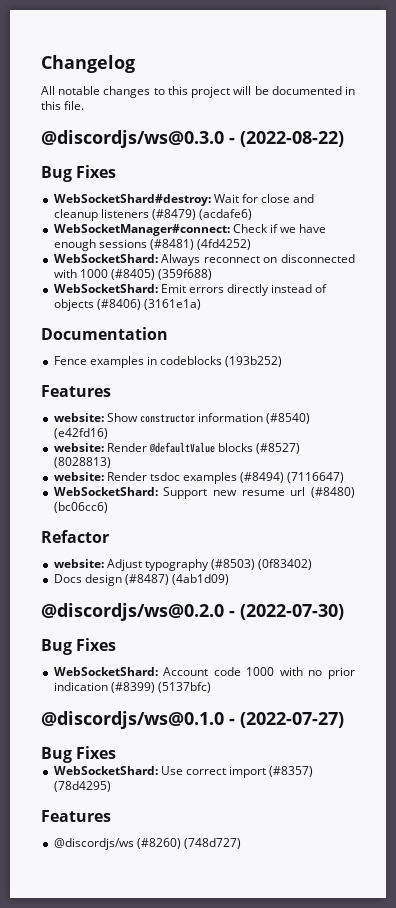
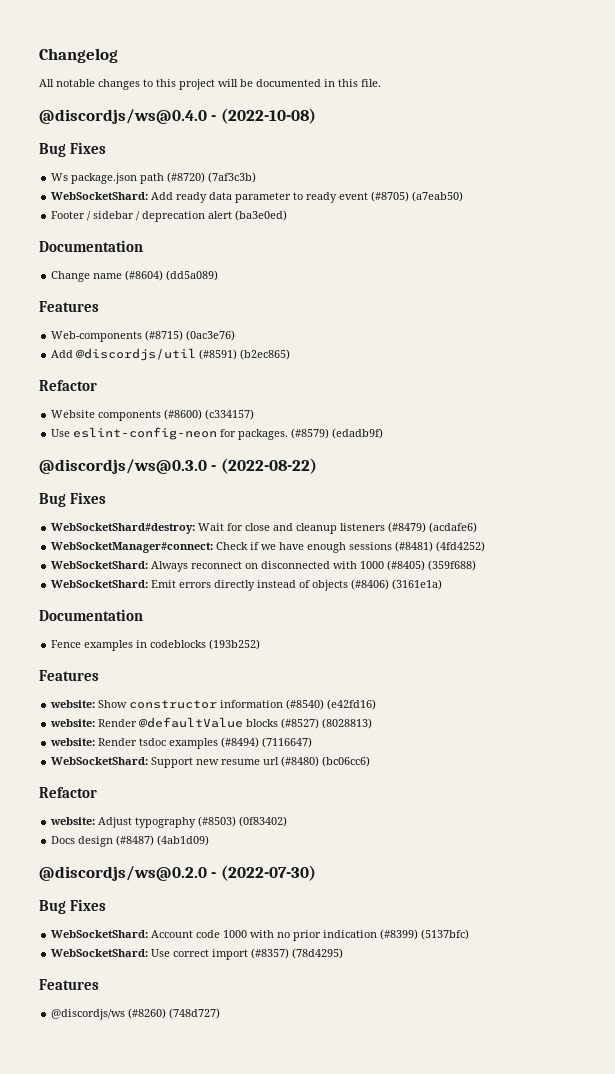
+ @discordjs/ws@0.4.0 - (2022-10-08)
+ Bug Fixes
+ Ws package.json path (#8720) (7af3c3b)
+ WebSocketShard: Add ready data parameter to ready event (#8705) (a7eab50)
+ Footer / sidebar / deprecation alert (ba3e0ed)
+ Documentation
+ Change name (#8604) (dd5a089)
+ Features
+ Web-components (#8715) (0ac3e76)
+ Add @discordjs/util (#8591) (b2ec865)
+ Refactor
+ Website components (#8600) (c334157)
+ Use eslint-config-neon for packages. (#8579) (edadb9f)
- @discordjs/ws@0.1.0 - (2022-07-27)
- Bug Fixes

